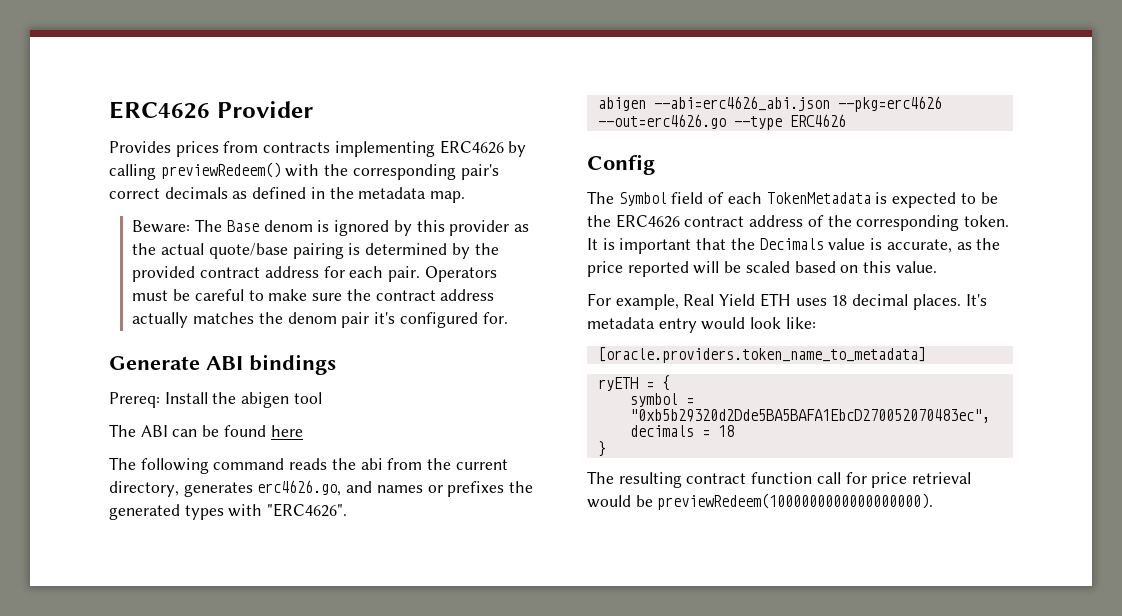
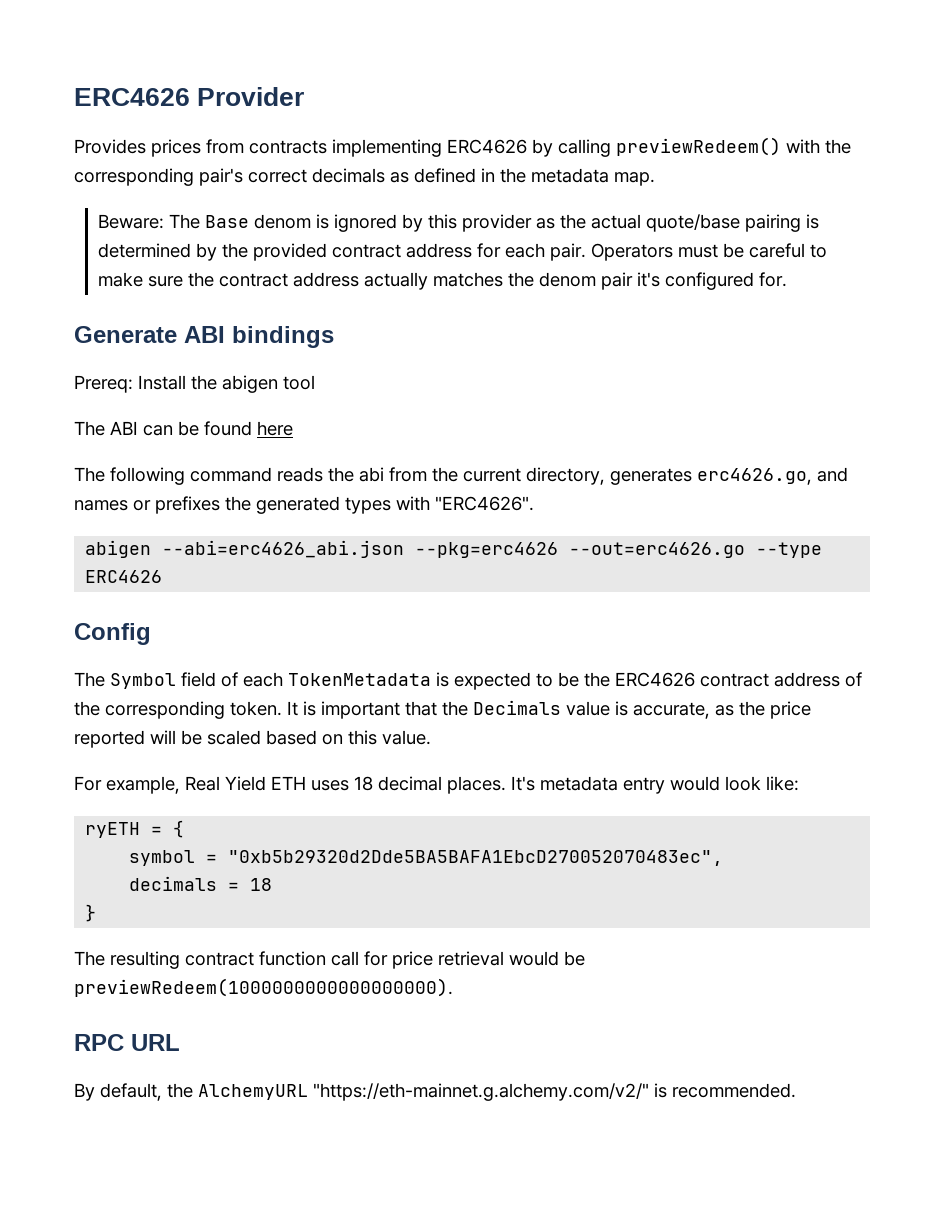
- [oracle.providers.token_name_to_metadata]
+ RPC URL
+ By default, the AlchemyURL "https://eth-mainnet.g.alchemy.com/v2/" is recommended.

